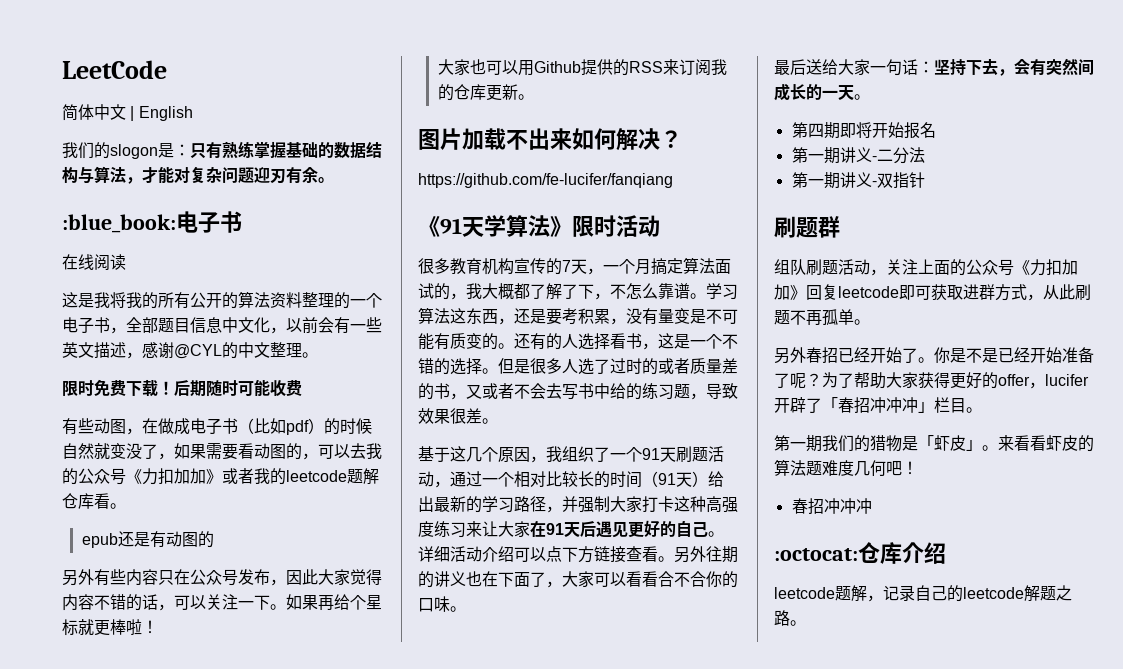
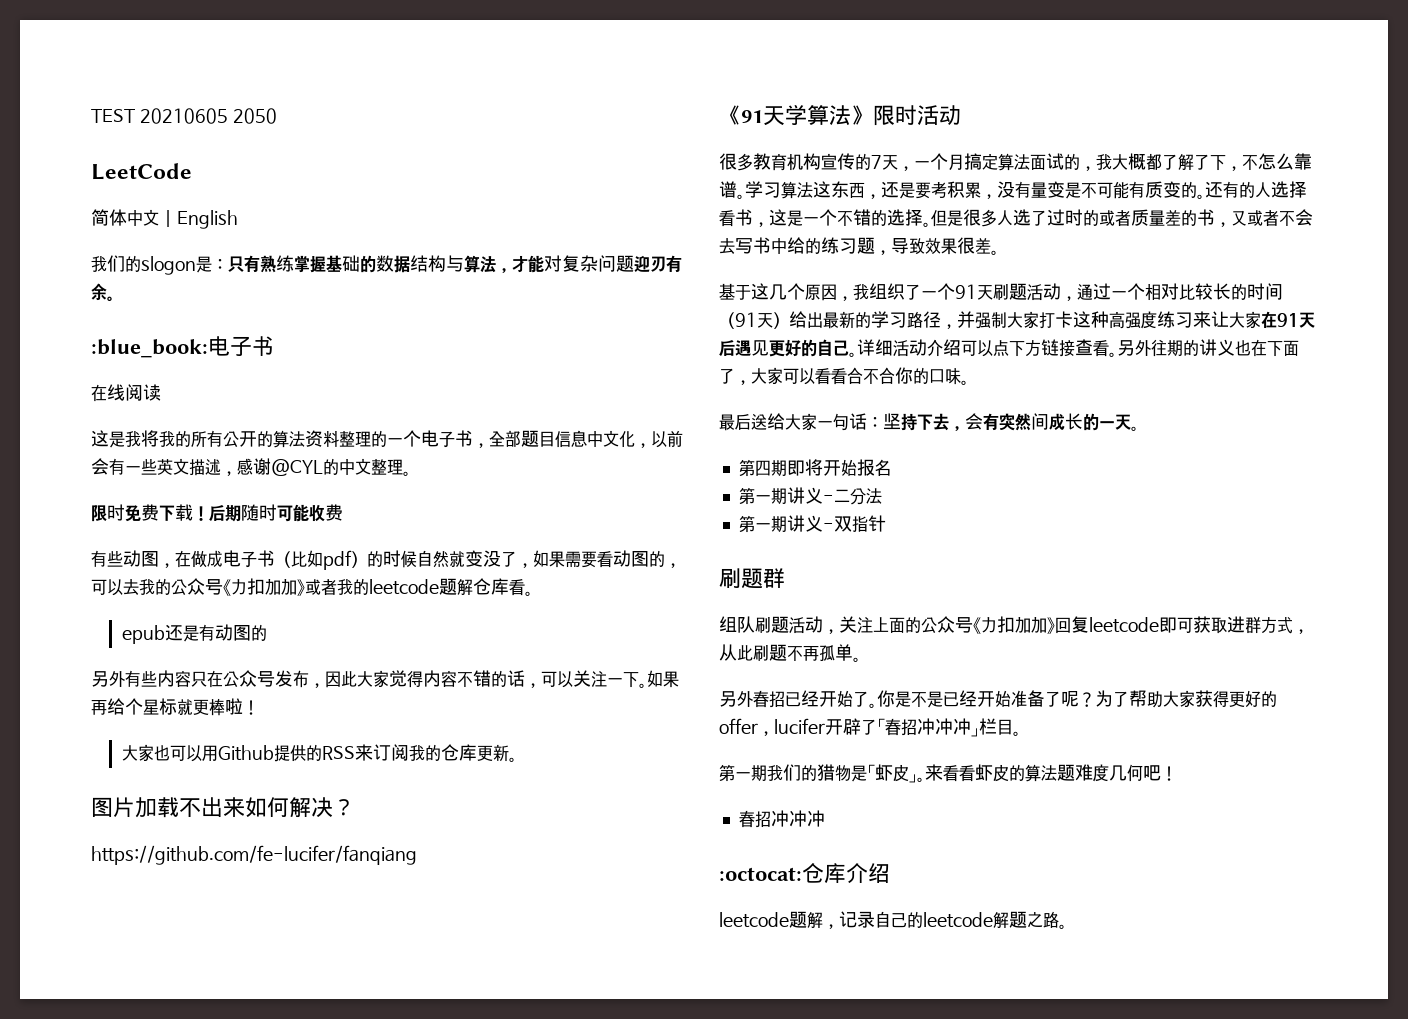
+ TEST 20210605 2050

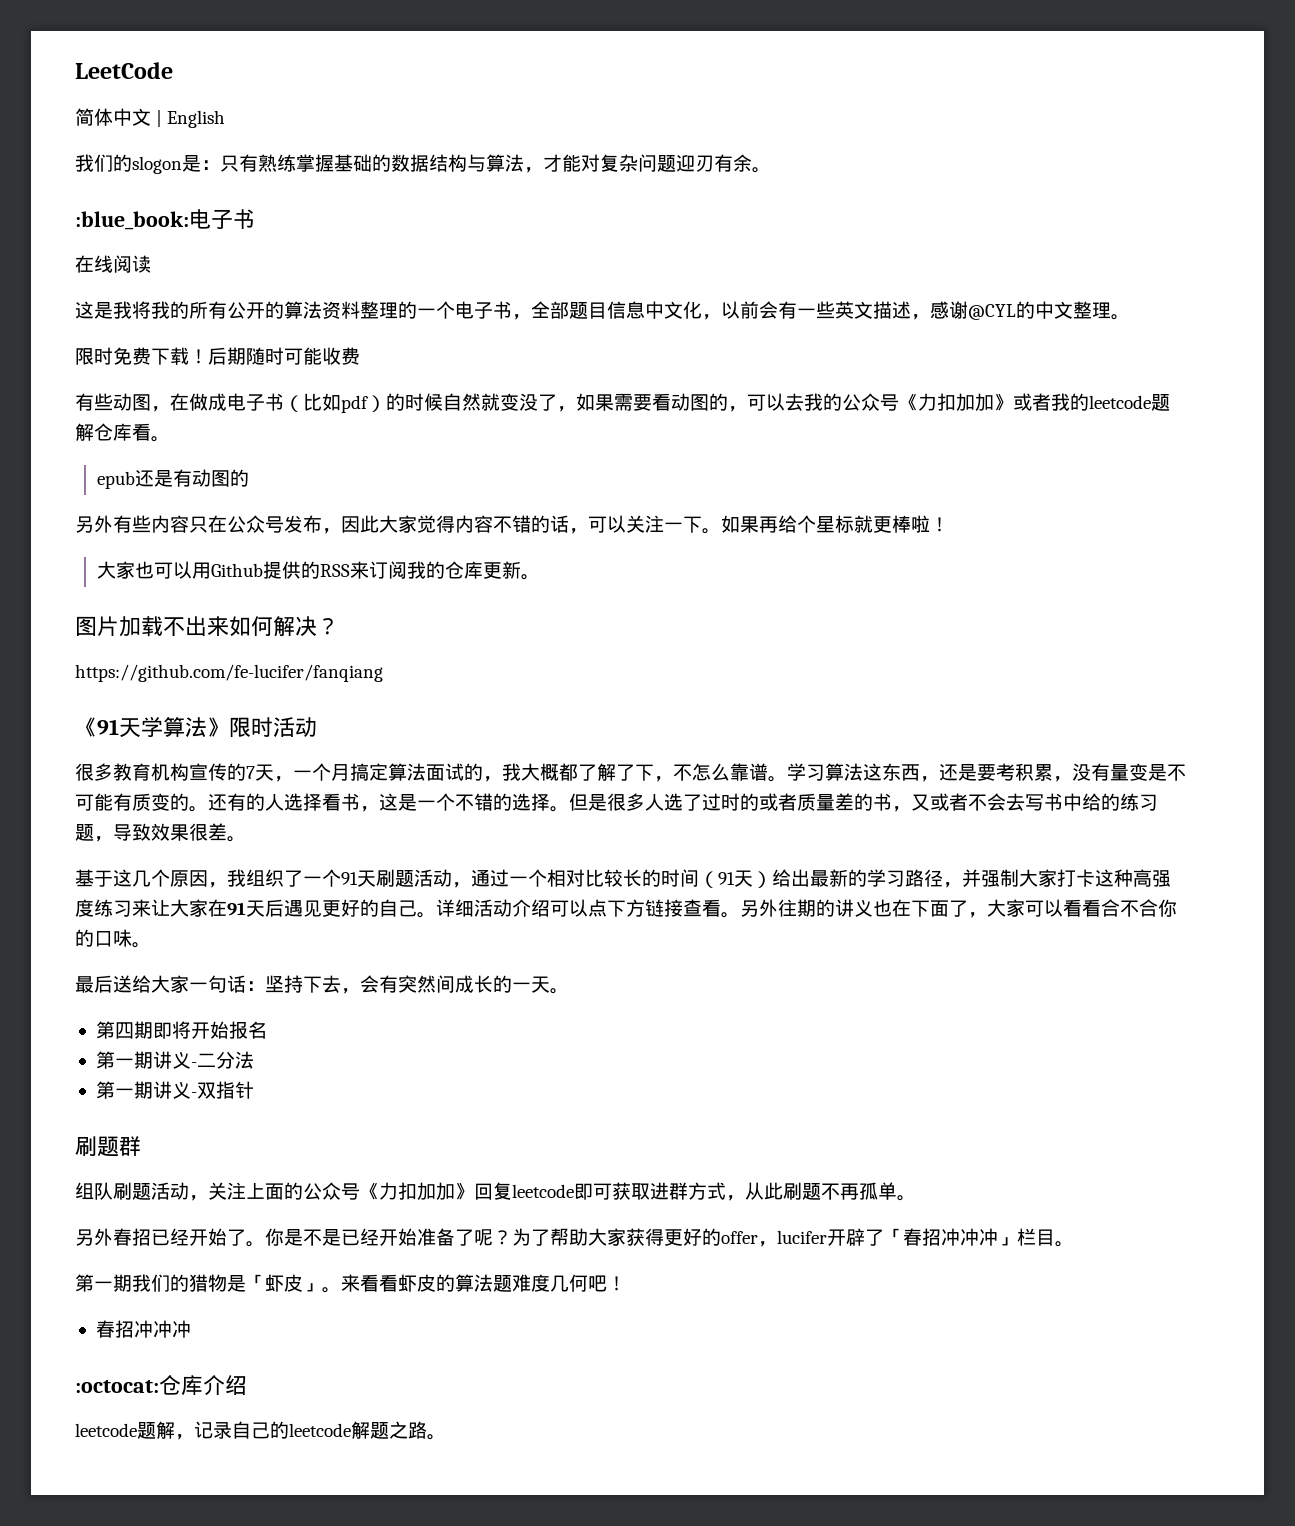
- TEST 20210605 2050

